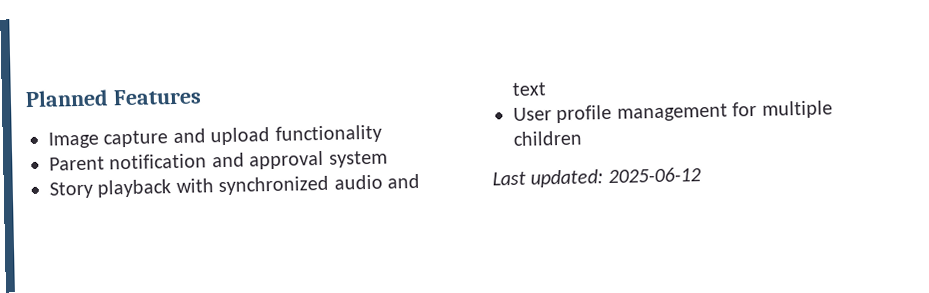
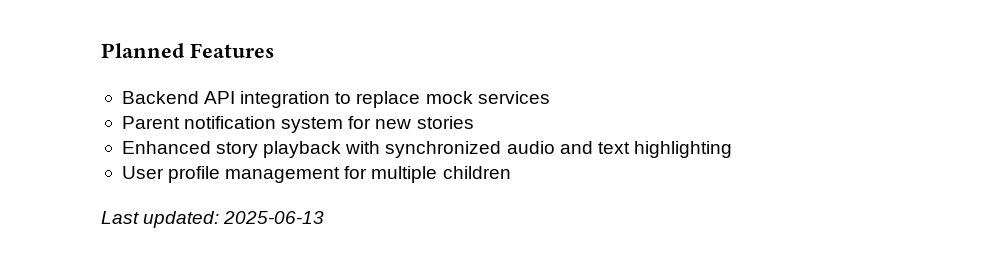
- Image capture and upload functionality
+ Backend API integration to replace mock services
- Parent notification and approval system
- Story playback with synchronized audio and text
+ Parent notification system for new stories
+ Enhanced story playback with synchronized audio and text highlighting
- Last updated: 2025-06-12
+ Last updated: 2025-06-13

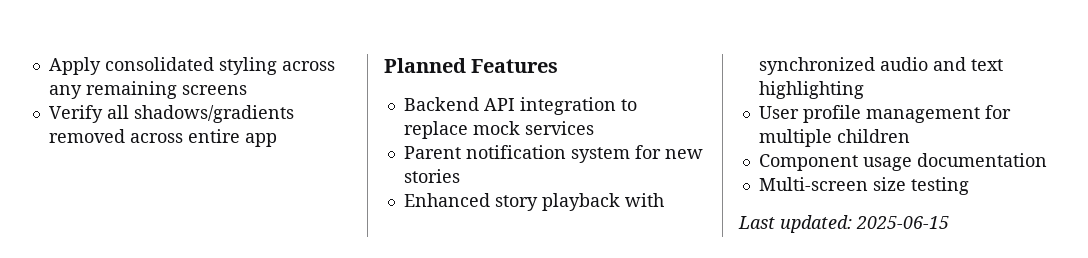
+ Apply consolidated styling across any remaining screens
+ Verify all shadows/gradients removed across entire app
+ Component usage documentation
+ Multi-screen size testing
- Last updated: 2025-06-13
+ Last updated: 2025-06-15

